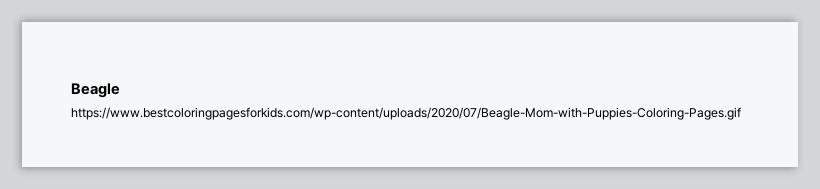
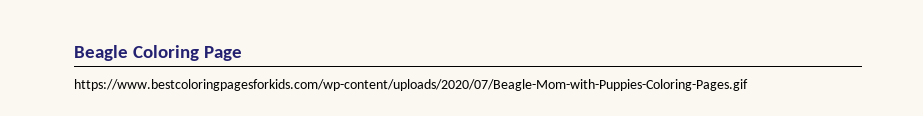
- Beagle
+ Beagle Coloring Page

